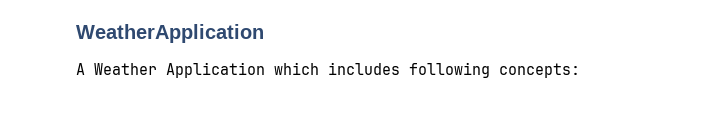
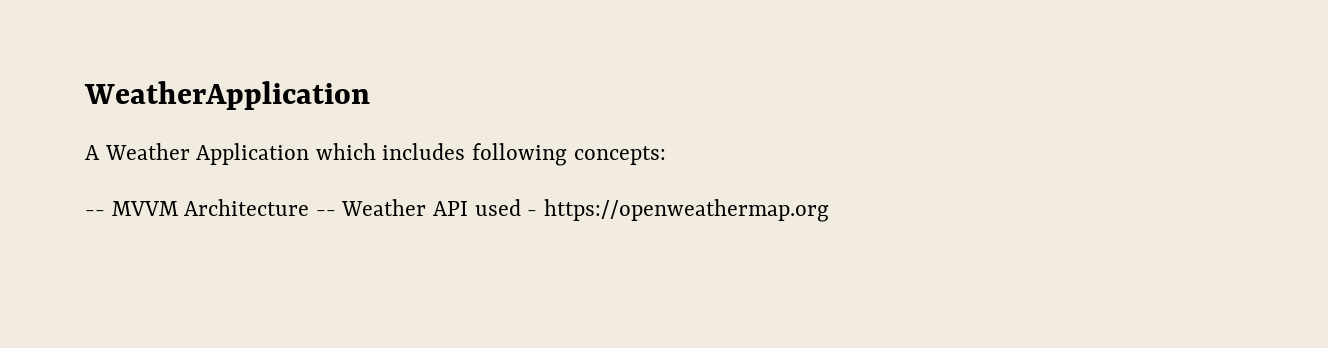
+ -- MVVM Architecture -- Weather API used - https://openweathermap.org

